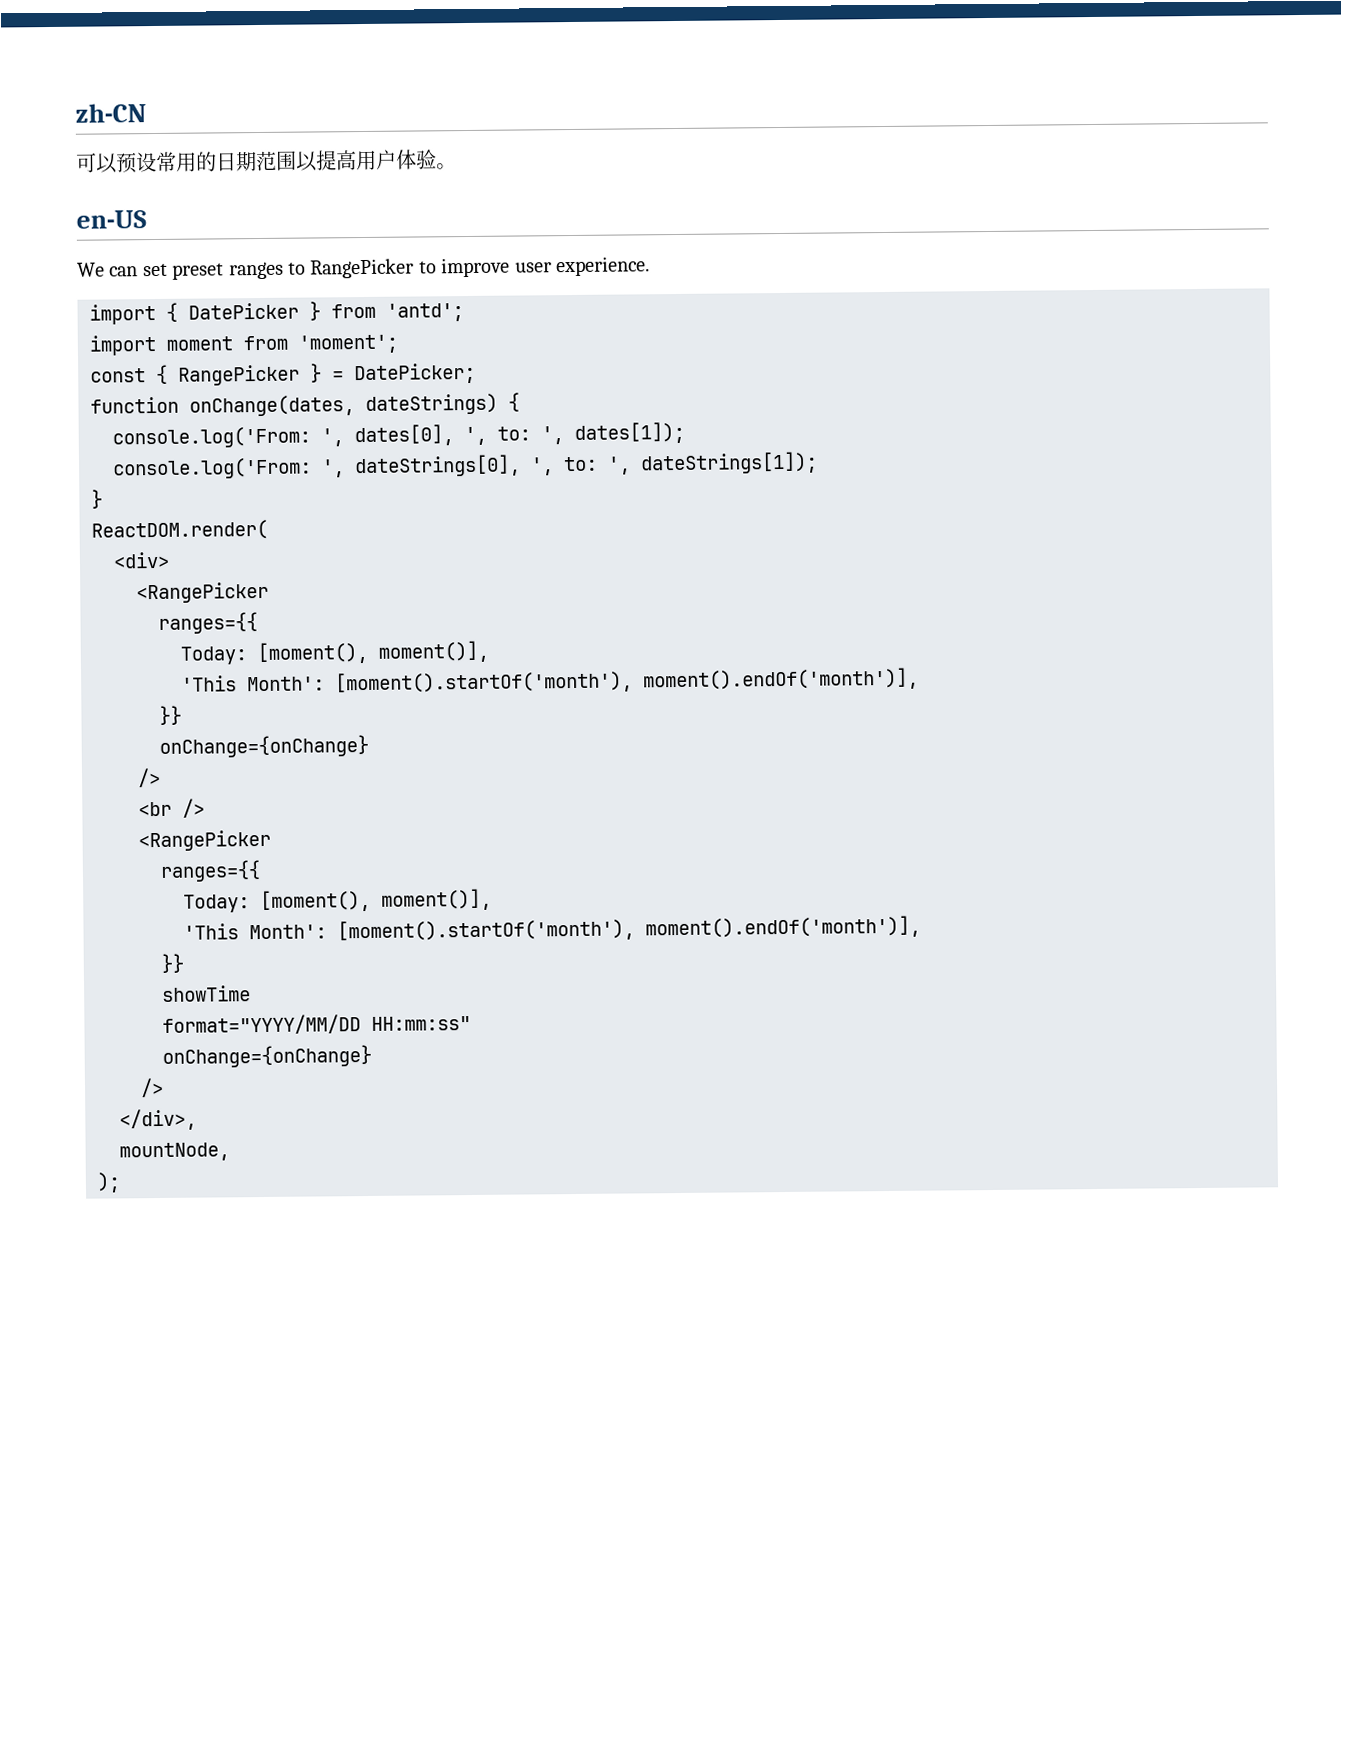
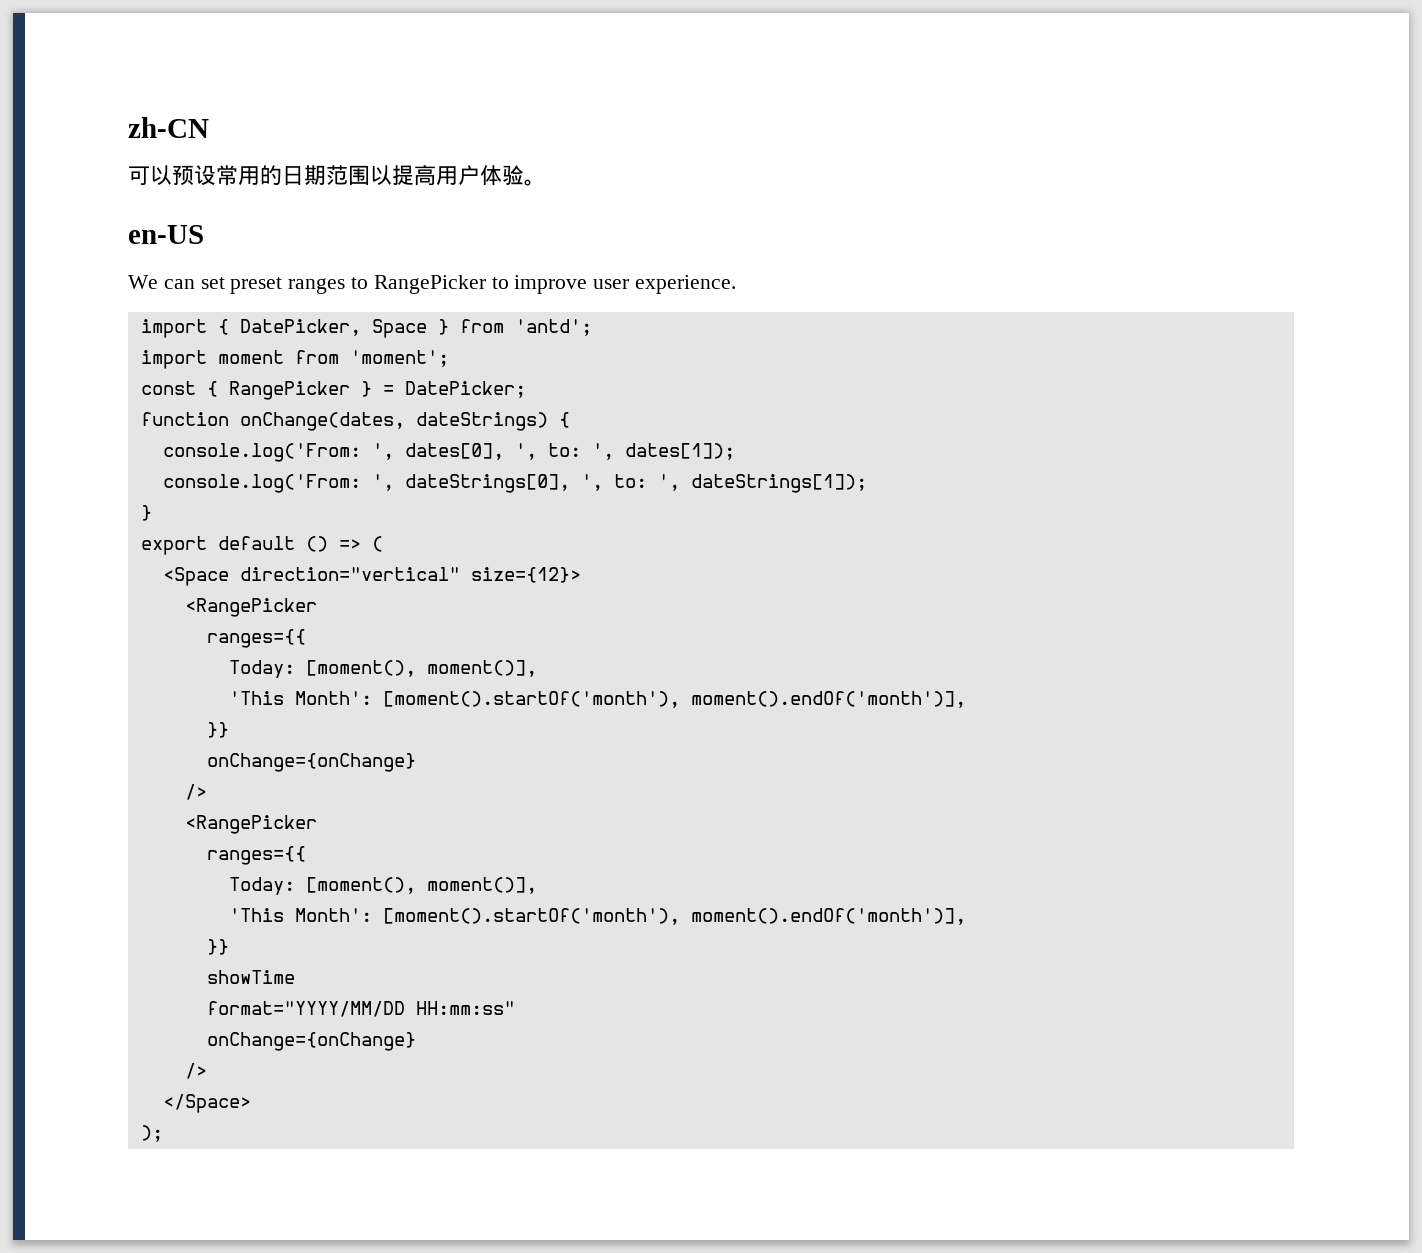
- import { DatePicker } from 'antd';
+ import { DatePicker, Space } from 'antd';
- ReactDOM.render(
- <div>
+ export default () => (
+ <Space direction="vertical" size={12}>
- <br />
- </div>,
- mountNode,
+ </Space>

